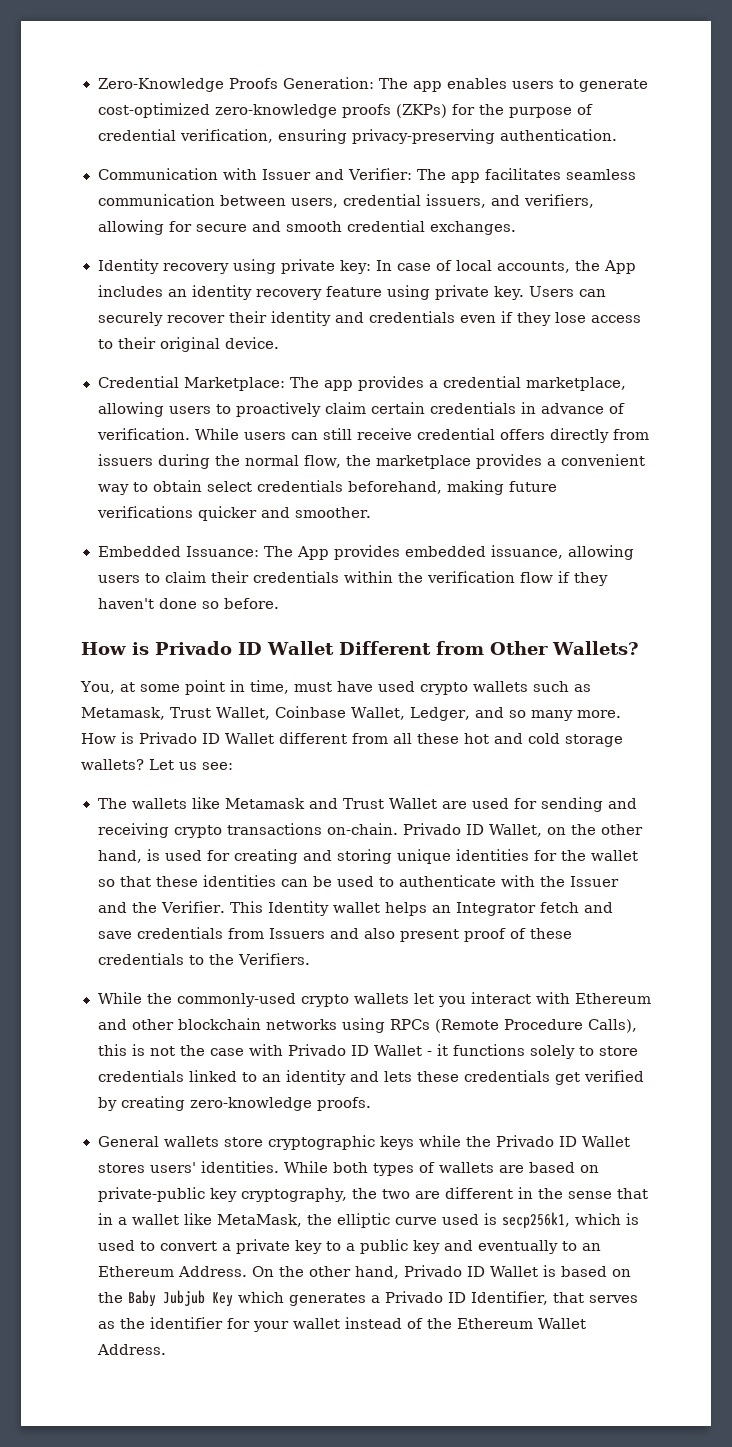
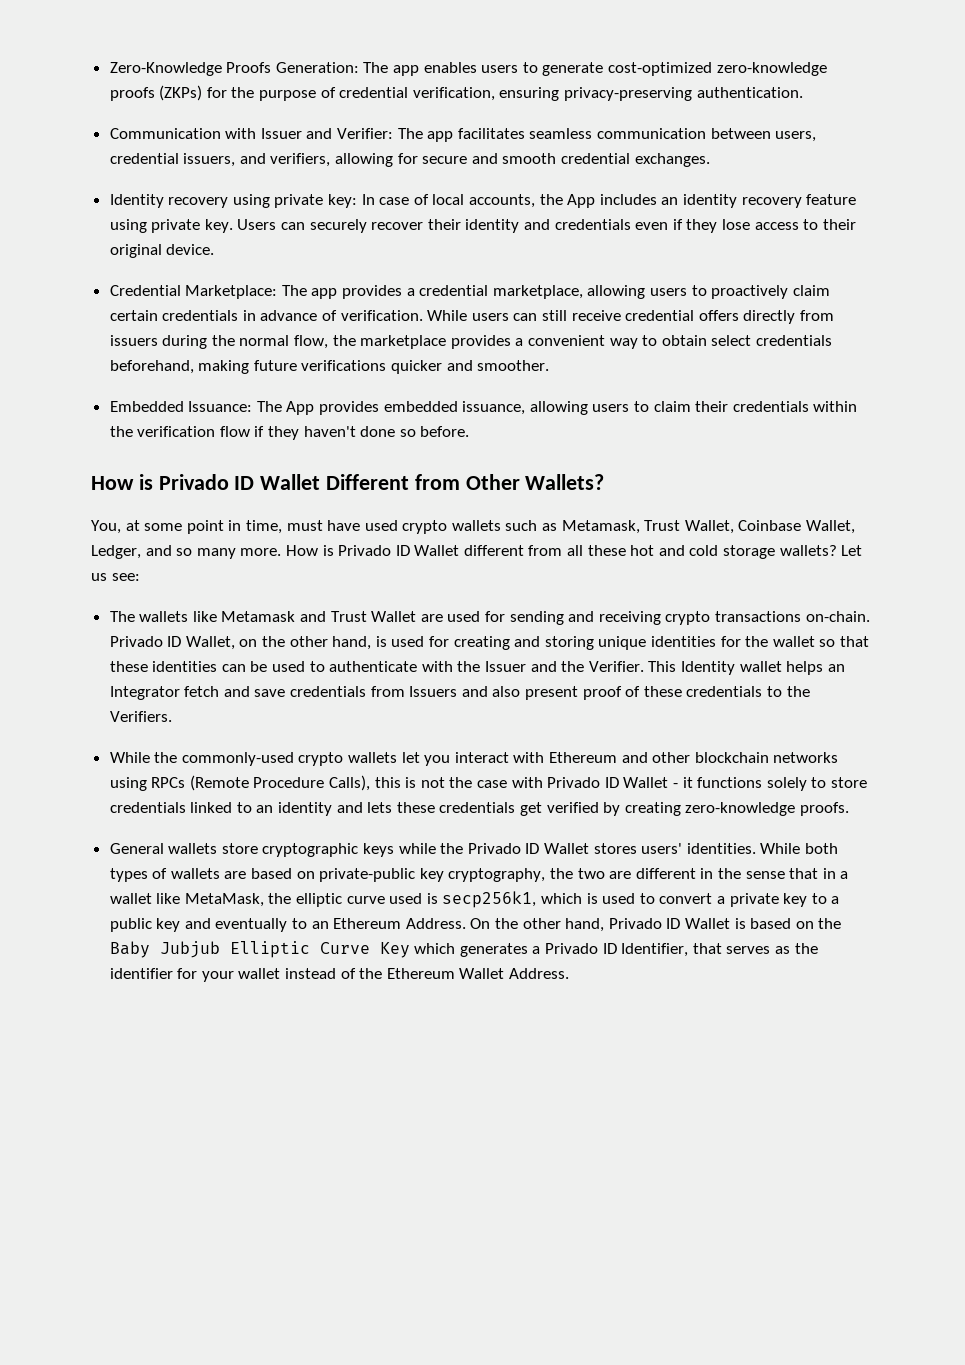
- On the other hand, Privado ID Wallet is based on the Baby Jubjub Key which generates a Privado ID Identifier, that serves as the identifier for your wallet instead of the Ethereum Wallet Address.
+ On the other hand, Privado ID Wallet is based on the Baby Jubjub Elliptic Curve Key which generates a Privado ID Identifier, that serves as the identifier for your wallet instead of the Ethereum Wallet Address.

